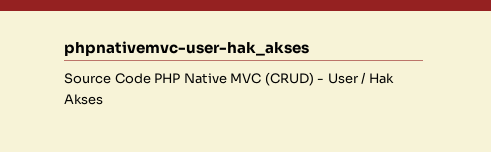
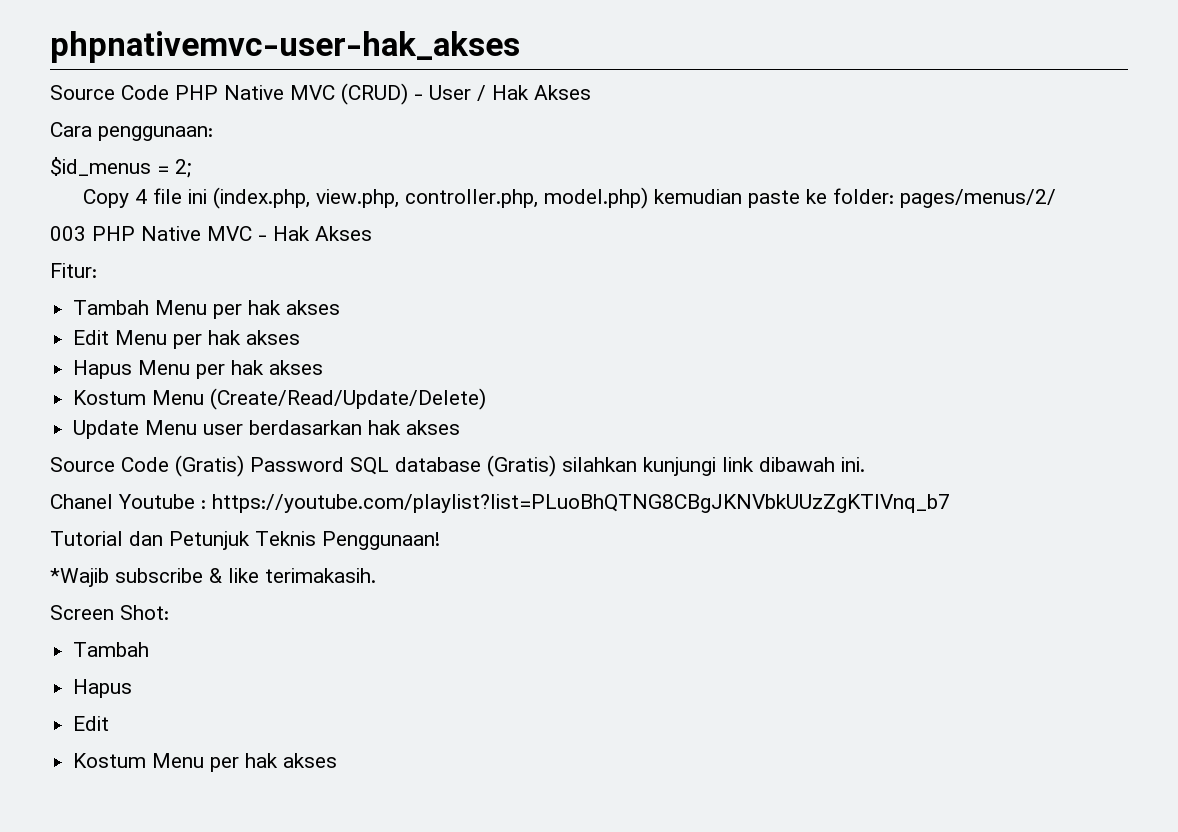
+ Cara penggunaan:
+ $id_menus = 2;
+ Copy 4 file ini (index.php, view.php, controller.php, model.php) kemudian paste ke folder: pages/menus/2/
+ 003 PHP Native MVC - Hak Akses
+ Fitur:
+ Tambah Menu per hak akses
+ Edit Menu per hak akses
+ Hapus Menu per hak akses
+ Kostum Menu (Create/Read/Update/Delete)
+ Update Menu user berdasarkan hak akses
+ Source Code (Gratis) Password SQL database (Gratis) silahkan kunjungi link dibawah ini.
+ Chanel Youtube : https://youtube.com/playlist?list=PLuoBhQTNG8CBgJKNVbkUUzZgKTIVnq_b7
+ Tutorial dan Petunjuk Teknis Penggunaan!
+ *Wajib subscribe & like terimakasih.
+ Screen Shot:
+ Tambah
+ Hapus
+ Edit
+ Kostum Menu per hak akses

